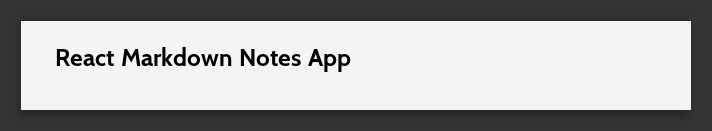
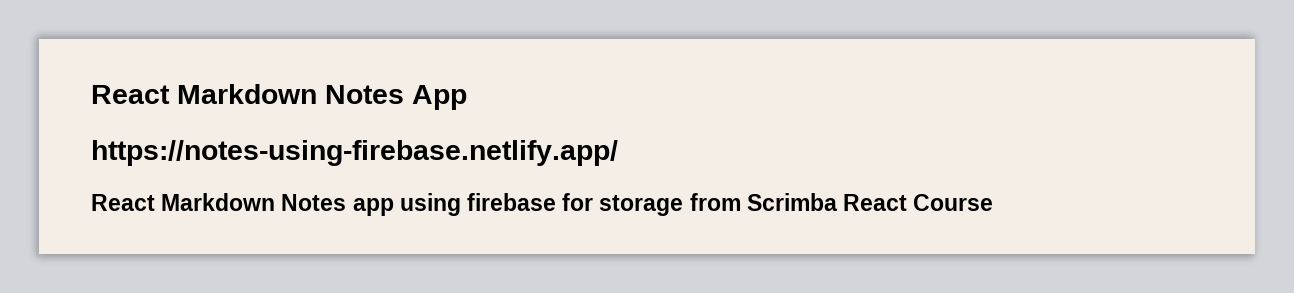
+ https://notes-using-firebase.netlify.app/
+ React Markdown Notes app using firebase for storage from Scrimba React Course

